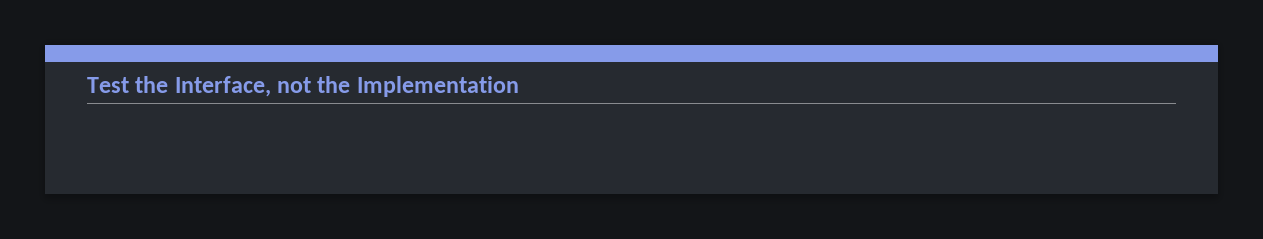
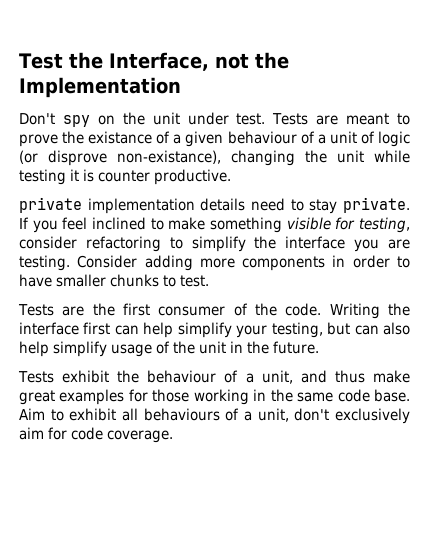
+ Don't spy on the unit under test. Tests are meant to prove the existance of a given behaviour of a unit of logic (or disprove non-existance), changing the unit while testing it is counter productive.
+ private implementation details need to stay private. If you feel inclined to make something visible for testing, consider refactoring to simplify the interface you are testing. Consider adding more components in order to have smaller chunks to test.
+ Tests are the first consumer of the code. Writing the interface first can help simplify your testing, but can also help simplify usage of the unit in the future.
+ Tests exhibit the behaviour of a unit, and thus make great examples for those working in the same code base. Aim to exhibit all behaviours of a unit, don't exclusively aim for code coverage.

